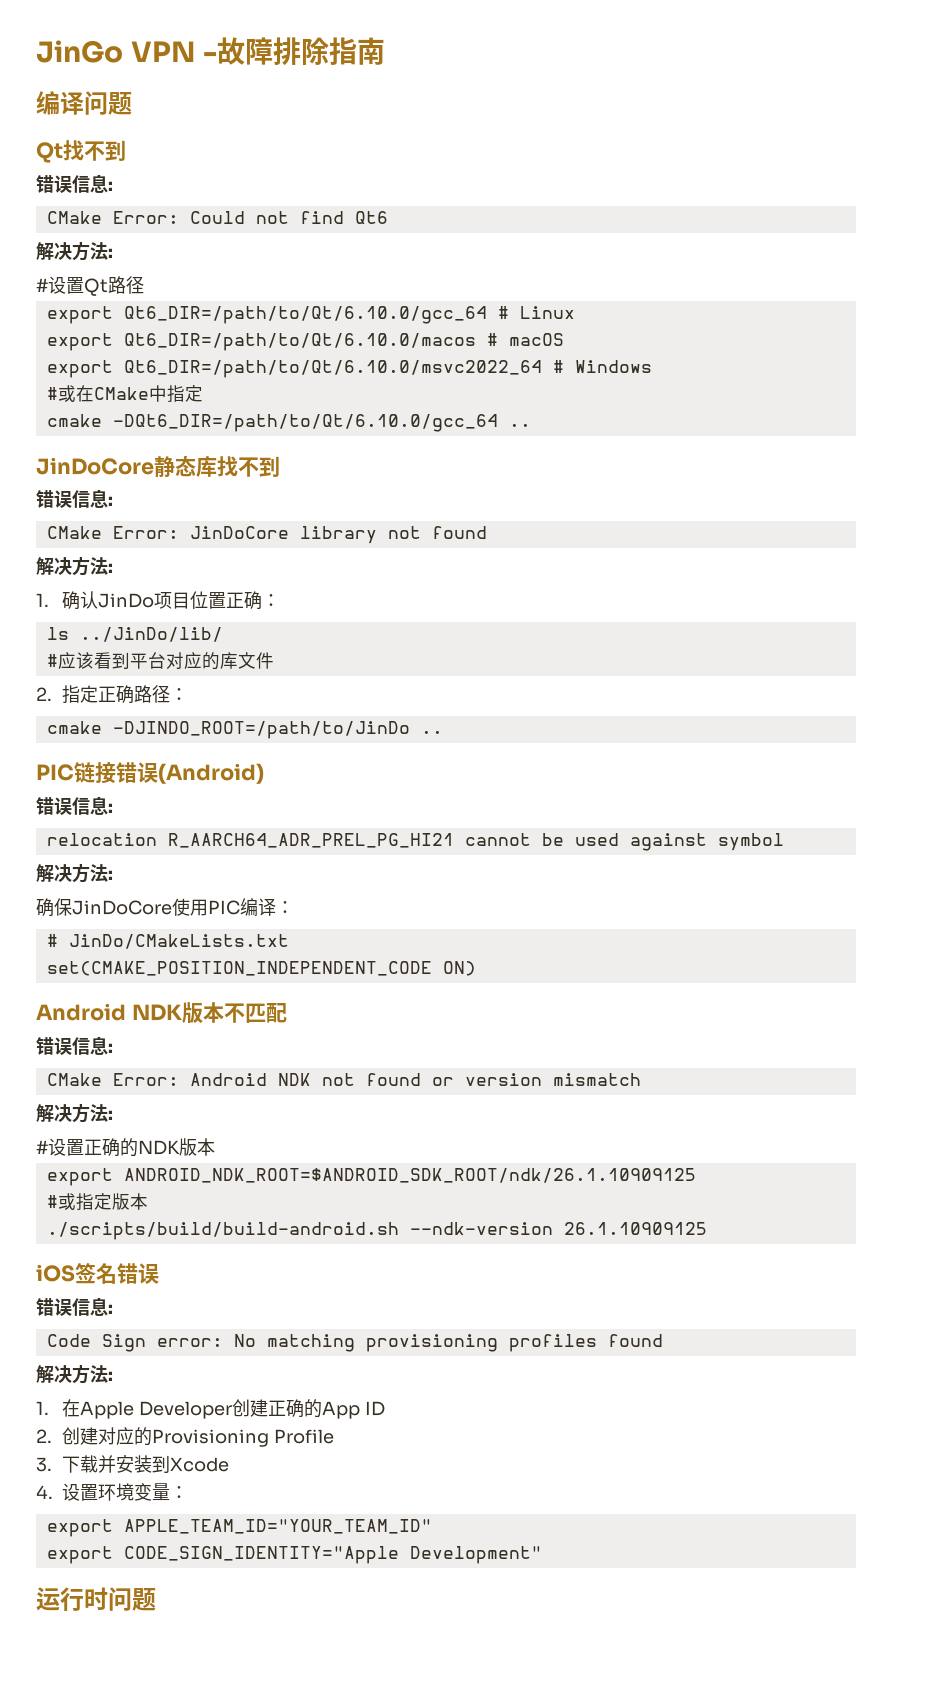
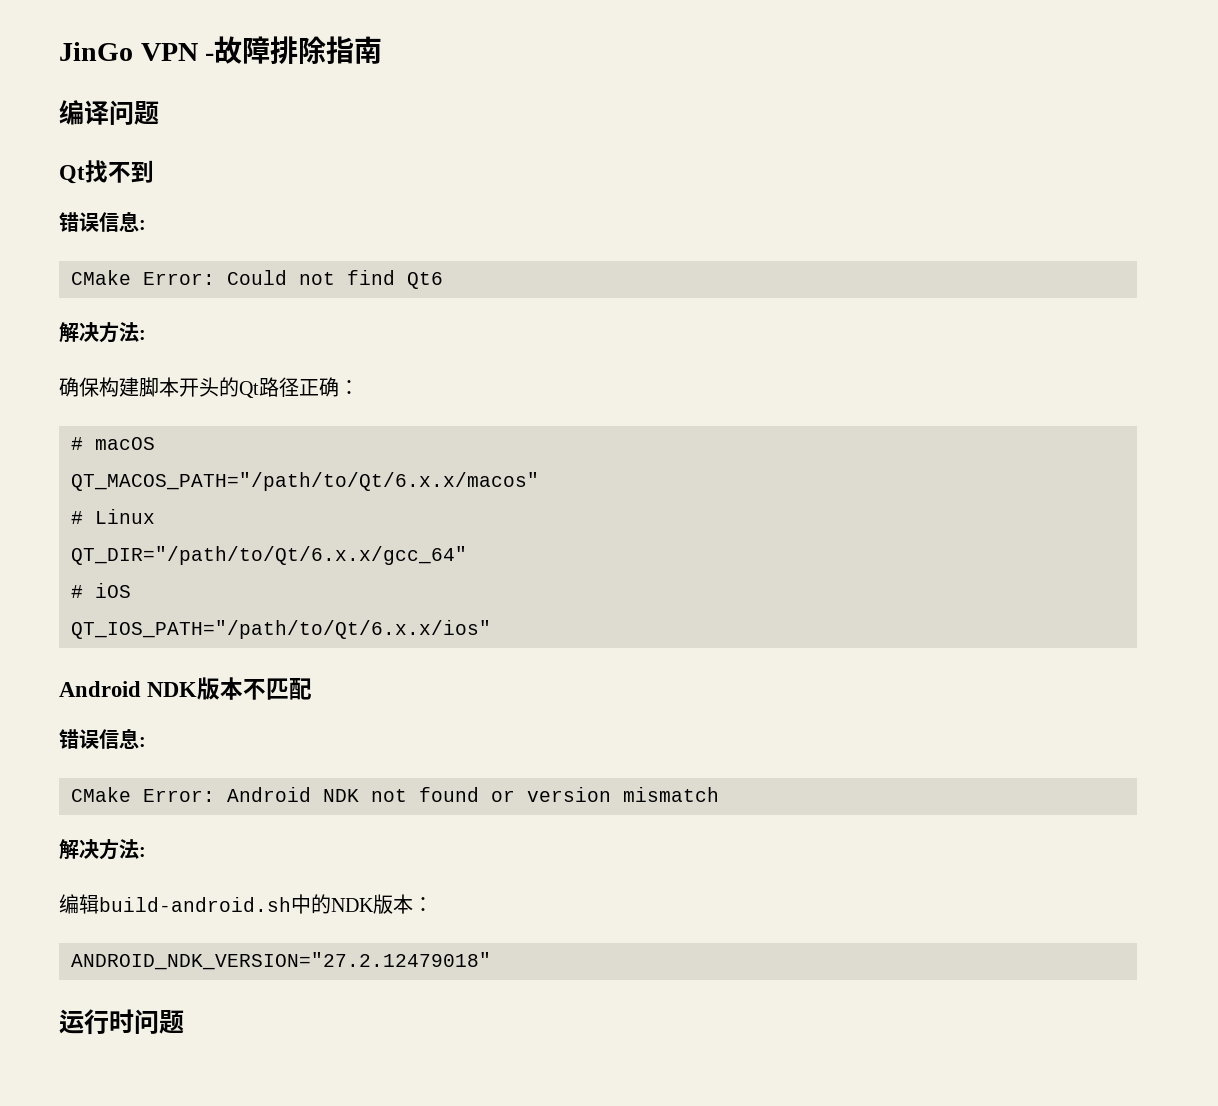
- #设置Qt路径
- export Qt6_DIR=/path/to/Qt/6.10.0/gcc_64 # Linux
- export Qt6_DIR=/path/to/Qt/6.10.0/macos # macOS
- export Qt6_DIR=/path/to/Qt/6.10.0/msvc2022_64 # Windows
- #或在CMake中指定
- cmake -DQt6_DIR=/path/to/Qt/6.10.0/gcc_64 ..
- JinDoCore静态库找不到
- 错误信息:
- CMake Error: JinDoCore library not found
- 解决方法:
- 1.确认JinDo项目位置正确：
- ls ../JinDo/lib/
- #应该看到平台对应的库文件
- 2.指定正确路径：
- cmake -DJINDO_ROOT=/path/to/JinDo ..
- PIC链接错误(Android)
- 错误信息:
- relocation R_AARCH64_ADR_PREL_PG_HI21 cannot be used against symbol
- 解决方法:
- 确保JinDoCore使用PIC编译：
- # JinDo/CMakeLists.txt
- set(CMAKE_POSITION_INDEPENDENT_CODE ON)
+ 确保构建脚本开头的Qt路径正确：
+ # macOS
+ QT_MACOS_PATH="/path/to/Qt/6.x.x/macos"
+ # Linux
+ QT_DIR="/path/to/Qt/6.x.x/gcc_64"
+ # iOS
+ QT_IOS_PATH="/path/to/Qt/6.x.x/ios"
- #设置正确的NDK版本
- export ANDROID_NDK_ROOT=$ANDROID_SDK_ROOT/ndk/26.1.10909125
- #或指定版本
- ./scripts/build/build-android.sh --ndk-version 26.1.10909125
- iOS签名错误
- 错误信息:
- Code Sign error: No matching provisioning profiles found
- 解决方法:
- 1.在Apple Developer创建正确的App ID
- 2.创建对应的Provisioning Profile
- 3.下载并安装到Xcode
- 4.设置环境变量：
- export APPLE_TEAM_ID="YOUR_TEAM_ID"
- export CODE_SIGN_IDENTITY="Apple Development"
+ 编辑build-android.sh中的NDK版本：
+ ANDROID_NDK_VERSION="27.2.12479018"

